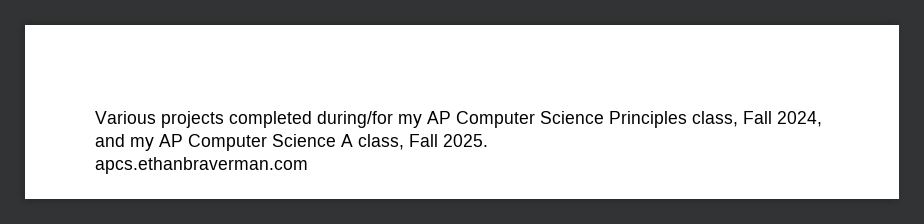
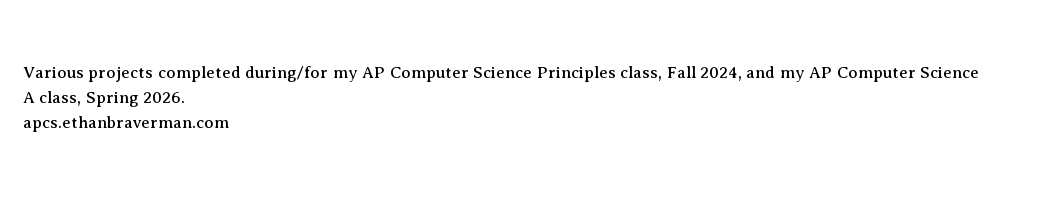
- Various projects completed during/for my AP Computer Science Principles class, Fall 2024, and my AP Computer Science A class, Fall 2025.
+ Various projects completed during/for my AP Computer Science Principles class, Fall 2024, and my AP Computer Science A class, Spring 2026.

